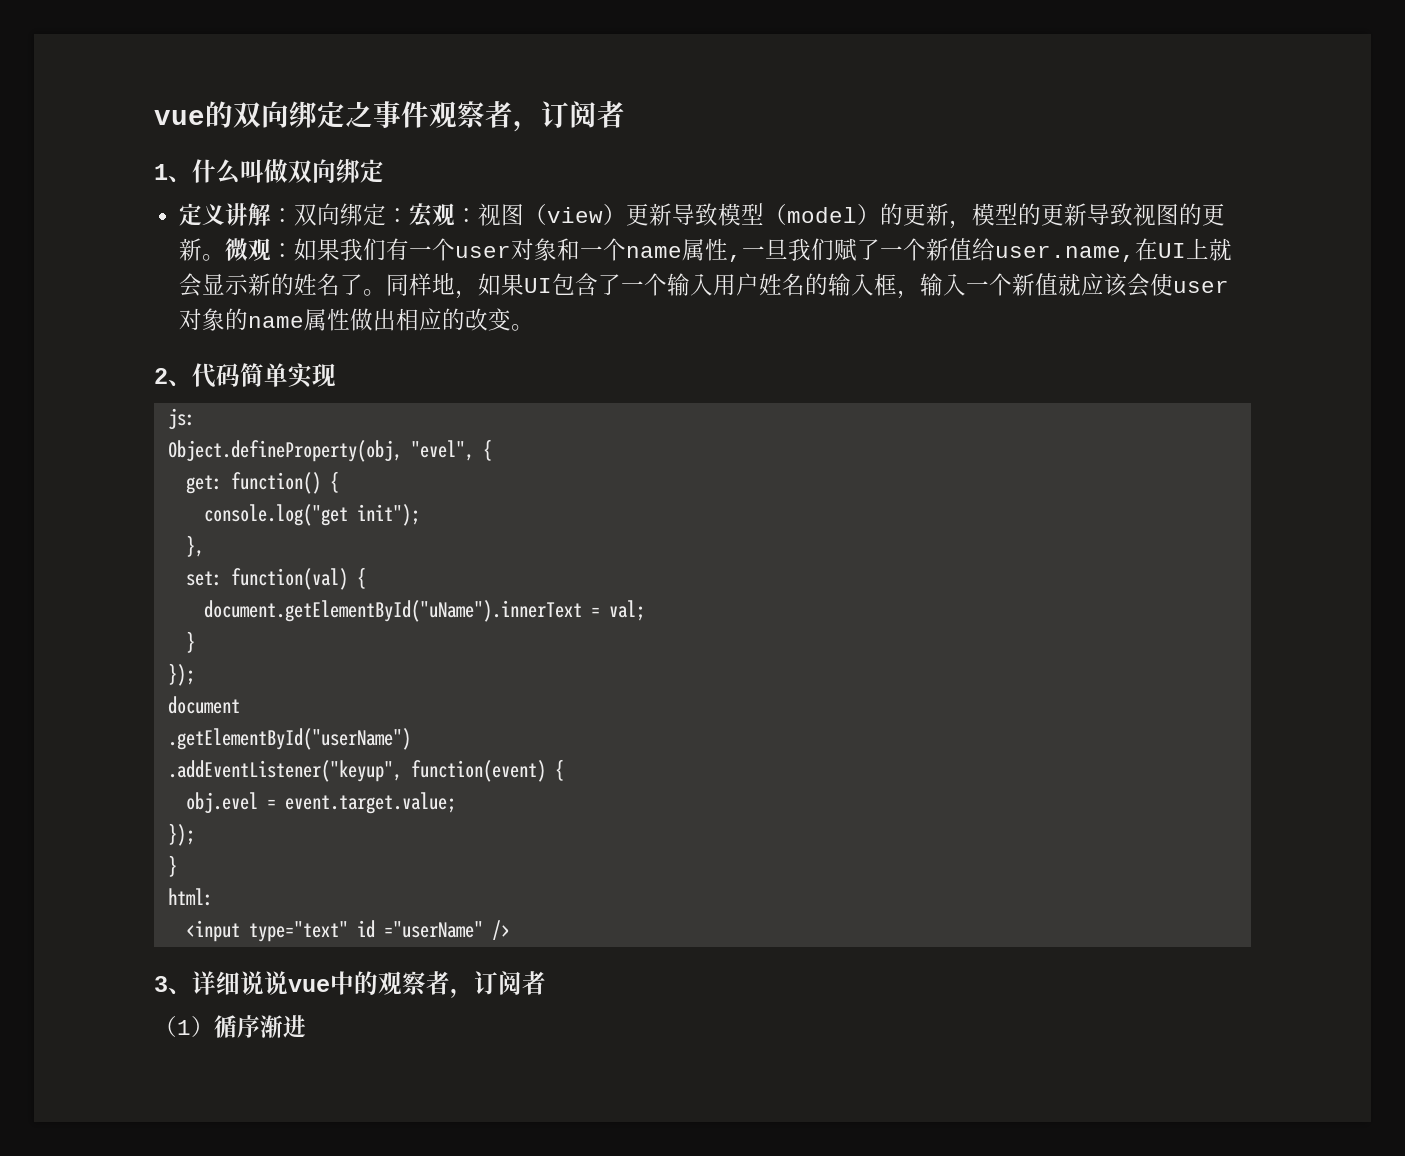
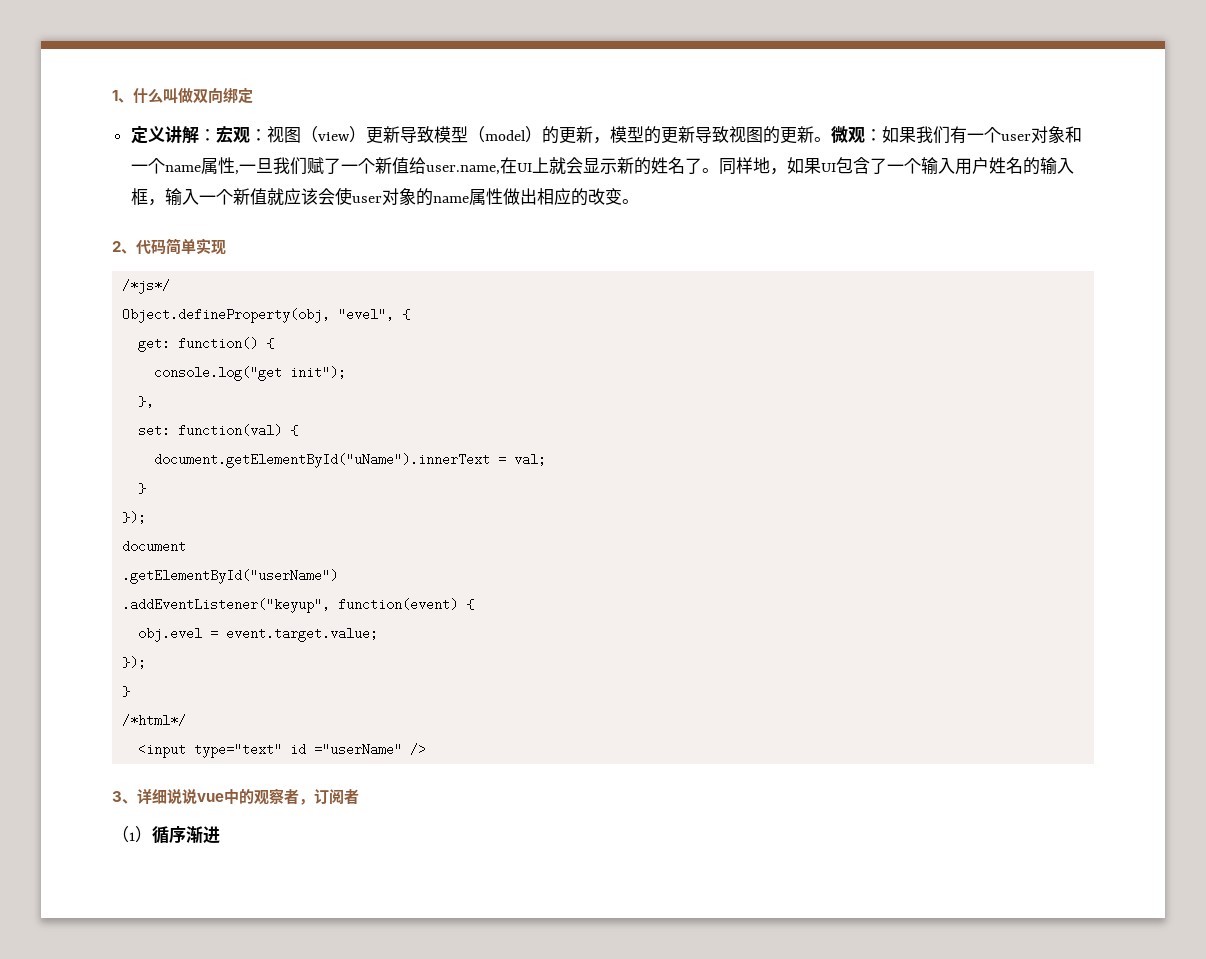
- vue的双向绑定之事件观察者，订阅者
- 定义讲解：双向绑定：宏观：视图（view）更新导致模型（model）的更新，模型的更新导致视图的更新。
+ 定义讲解：宏观：视图（view）更新导致模型（model）的更新，模型的更新导致视图的更新。
- js:
+ /*js*/
- html:
+ /*html*/

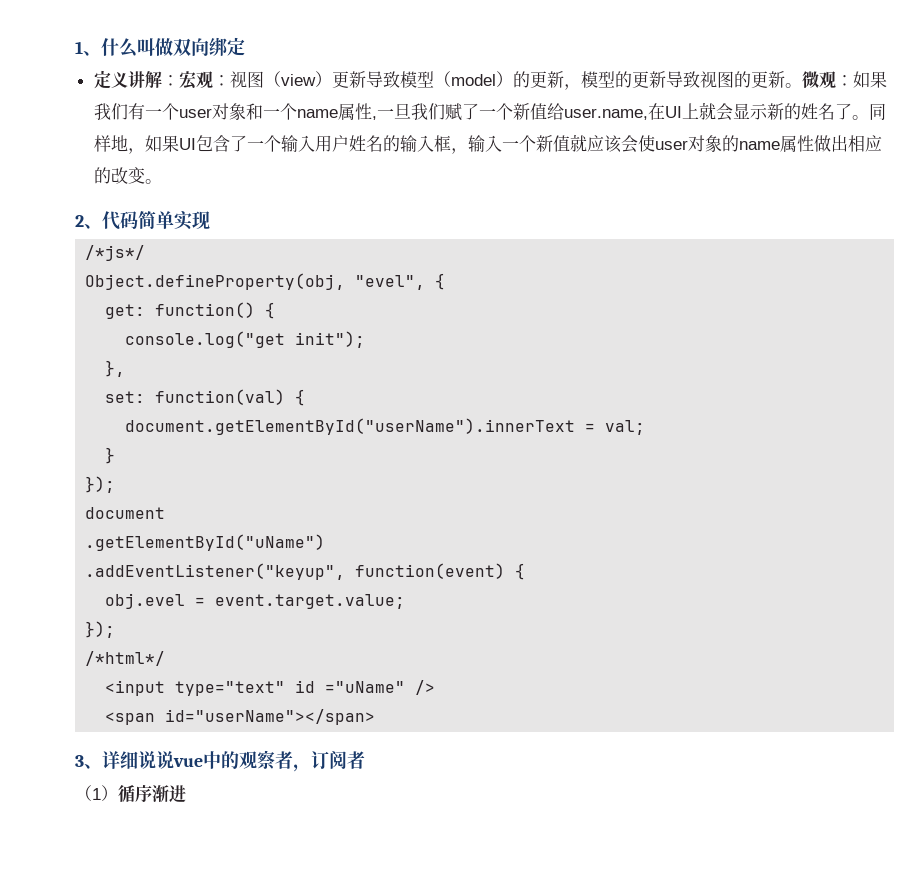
- document.getElementById("uName").innerText = val;
+ document.getElementById("userName").innerText = val;
- .getElementById("userName")
+ .getElementById("uName")
  obj.evel = event.target.value;
  });
- }
- <input type="text" id ="userName" />
+ <input type="text" id ="uName" />
+ <span id="userName"></span>

